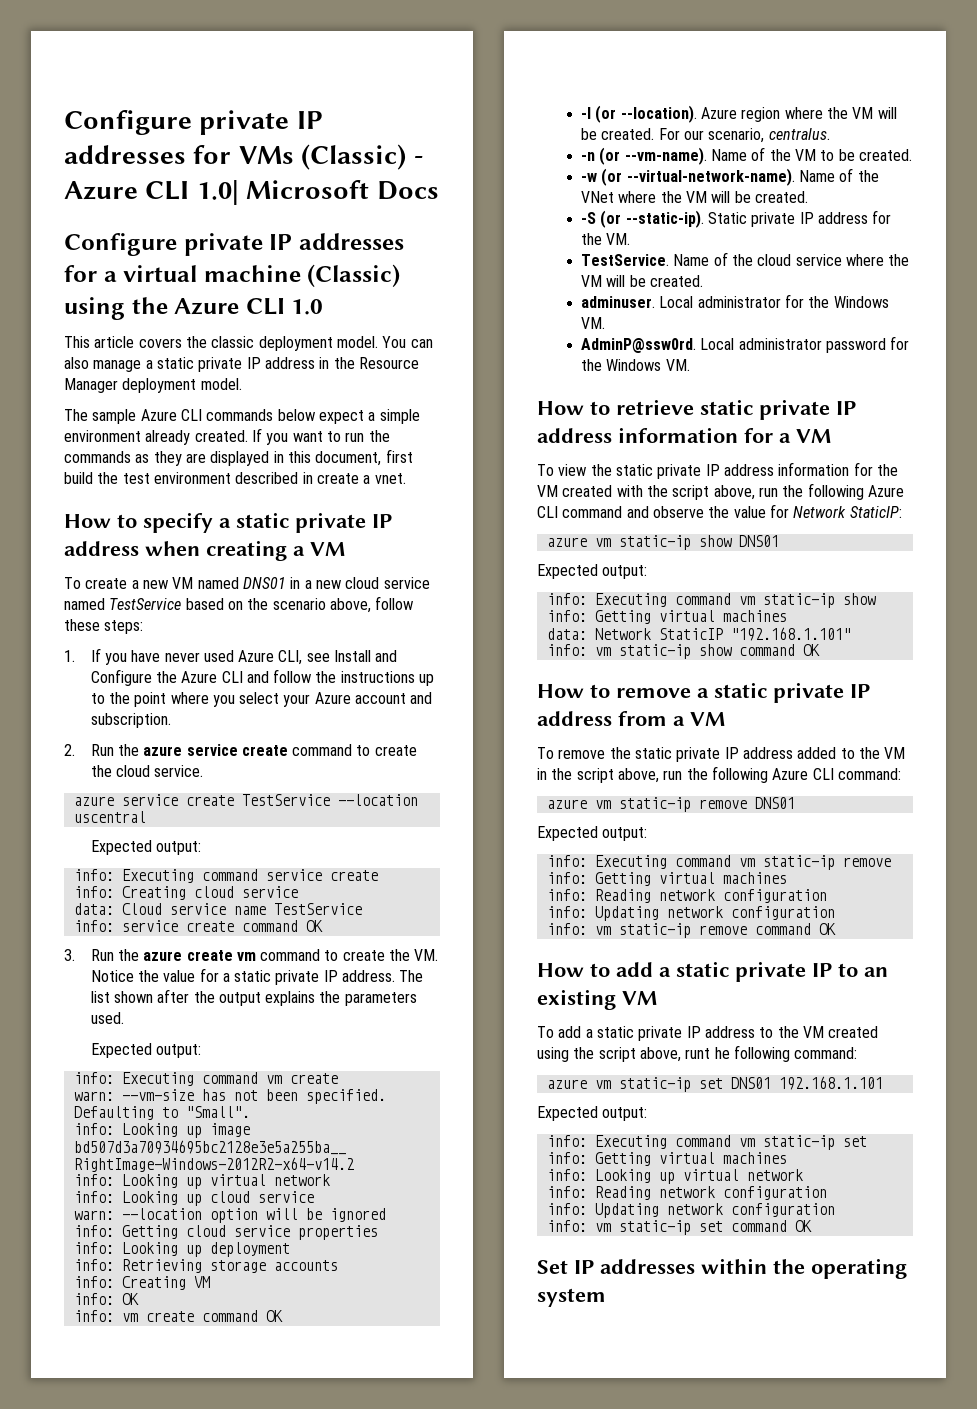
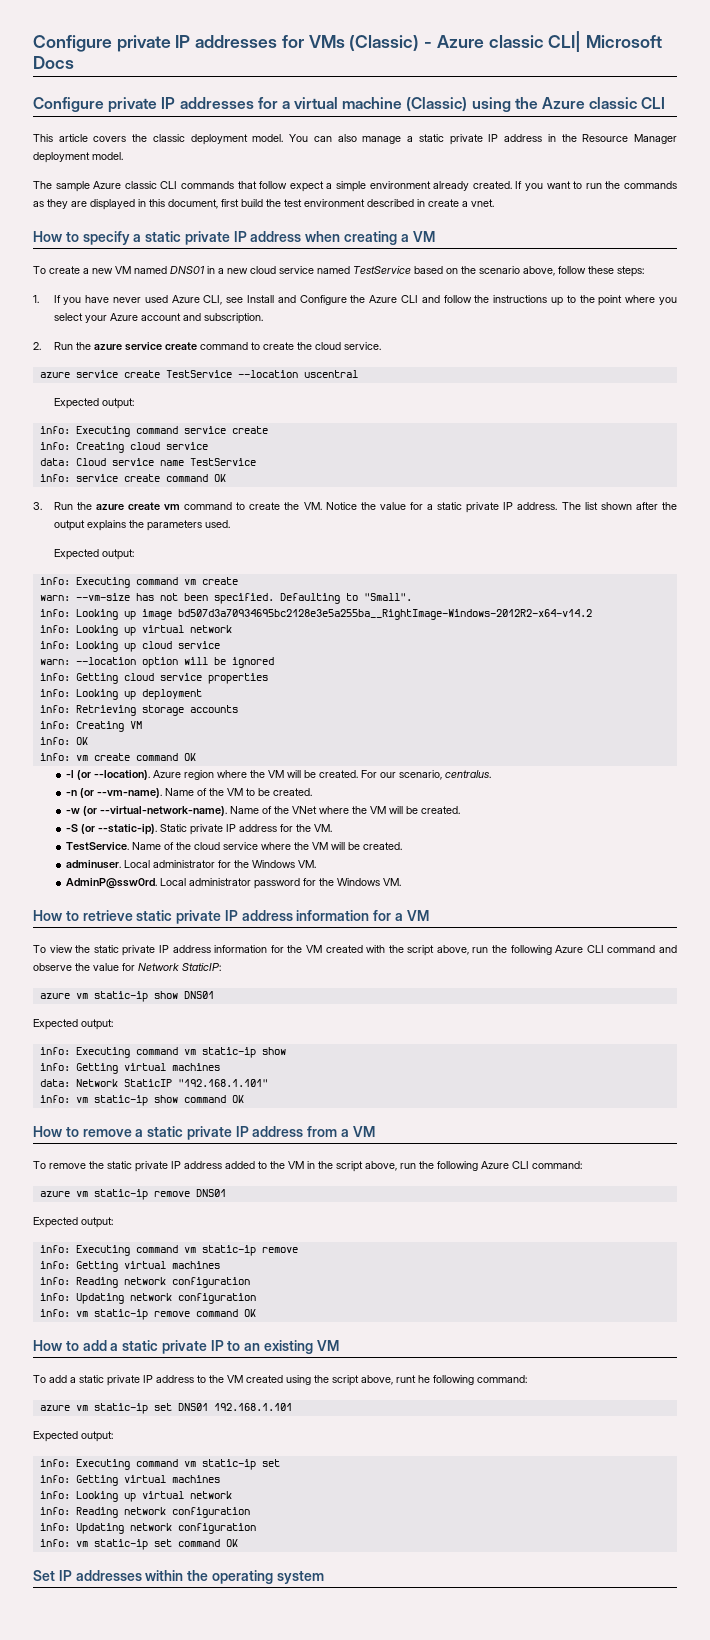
- Configure private IP addresses for VMs (Classic) - Azure CLI 1.0| Microsoft Docs
+ Configure private IP addresses for VMs (Classic) - Azure classic CLI| Microsoft Docs
- Configure private IP addresses for a virtual machine (Classic) using the Azure CLI 1.0
+ Configure private IP addresses for a virtual machine (Classic) using the Azure classic CLI
- The sample Azure CLI commands below expect a simple environment already created.
+ The sample Azure classic CLI commands that follow expect a simple environment already created.

